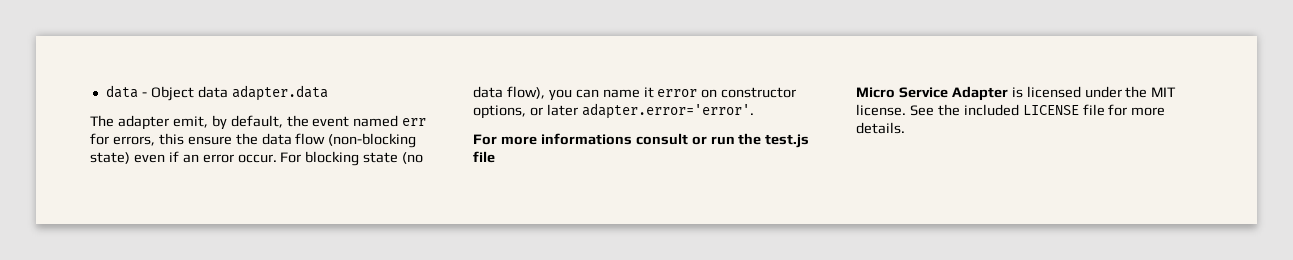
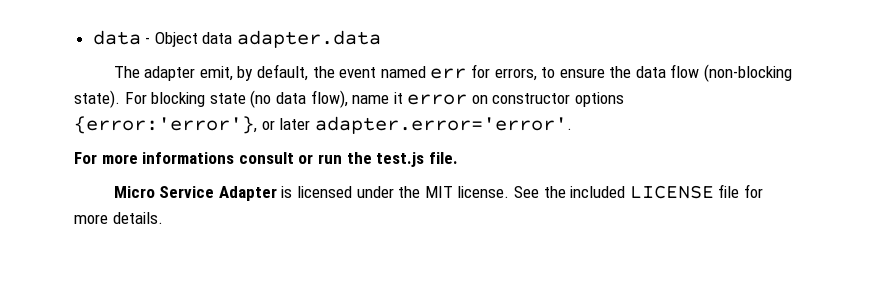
- The adapter emit, by default, the event named err for errors, this ensure the data flow (non-blocking state) even if an error occur.
+ The adapter emit, by default, the event named err for errors, to ensure the data flow (non-blocking state).
- For blocking state (no data flow), you can name it error on constructor options, or later adapter.error='error'.
+ For blocking state (no data flow), name it error on constructor options {error:'error'}, or later adapter.error='error'.
- For more informations consult or run the test.js file
+ For more informations consult or run the test.js file.

